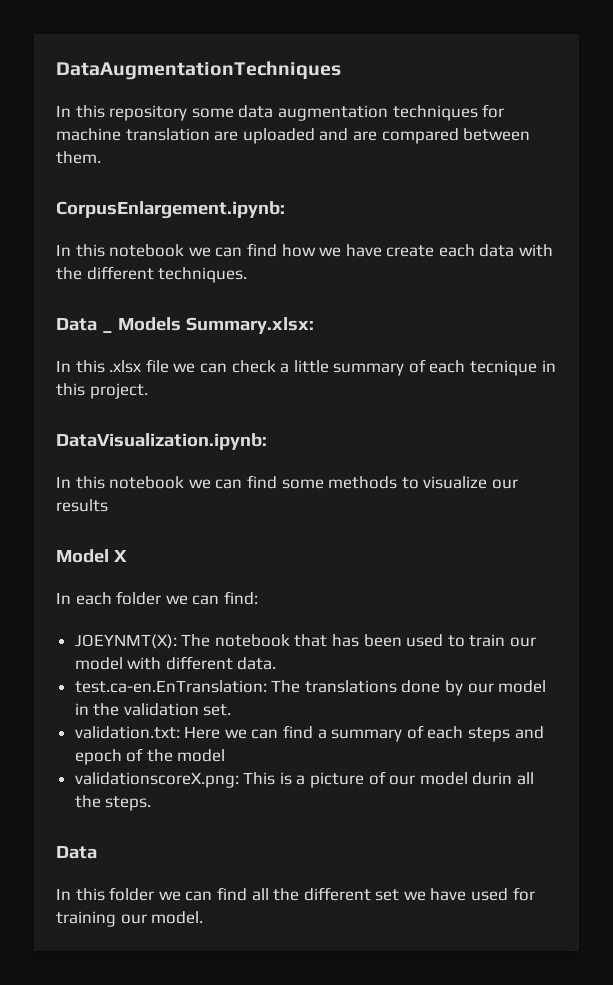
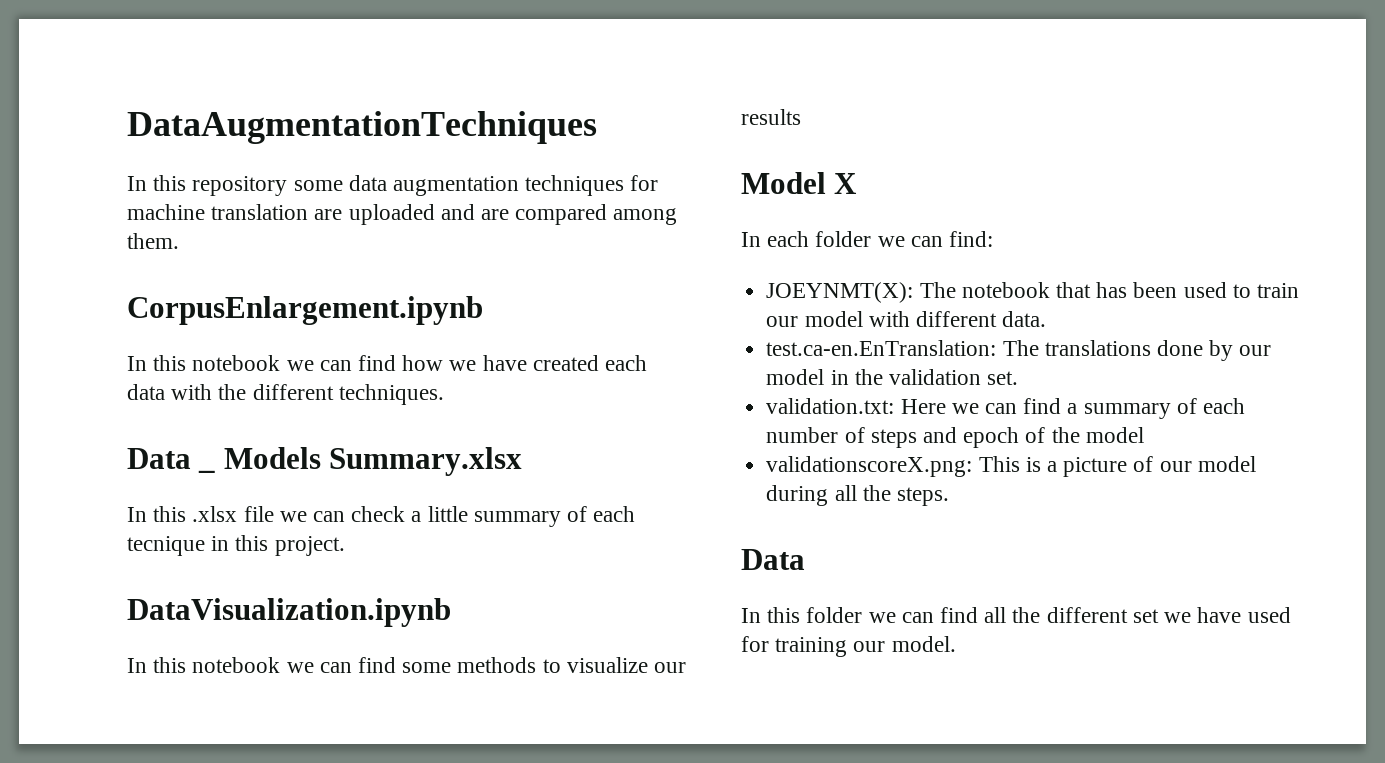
- In this repository some data augmentation techniques for machine translation are uploaded and are compared between them.
+ In this repository some data augmentation techniques for machine translation are uploaded and are compared among them.
- CorpusEnlargement.ipynb:
+ CorpusEnlargement.ipynb
- In this notebook we can find how we have create each data with the different techniques.
+ In this notebook we can find how we have created each data with the different techniques.
- Data _ Models Summary.xlsx:
+ Data _ Models Summary.xlsx
- DataVisualization.ipynb:
+ DataVisualization.ipynb
- validation.txt: Here we can find a summary of each steps and epoch of the model
+ validation.txt: Here we can find a summary of each number of steps and epoch of the model
- validationscoreX.png: This is a picture of our model durin all the steps.
+ validationscoreX.png: This is a picture of our model during all the steps.

